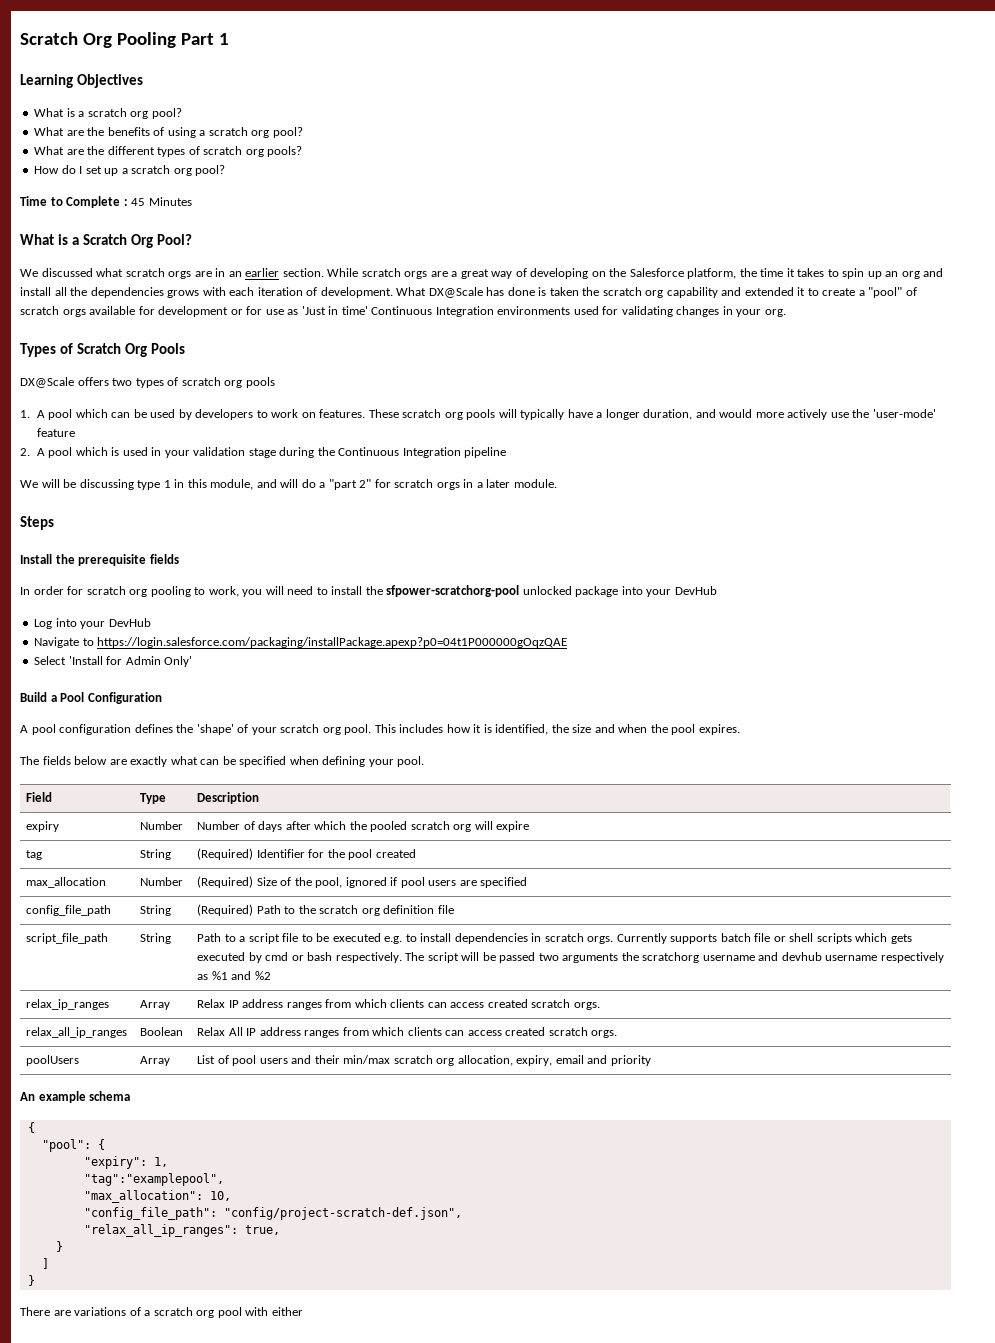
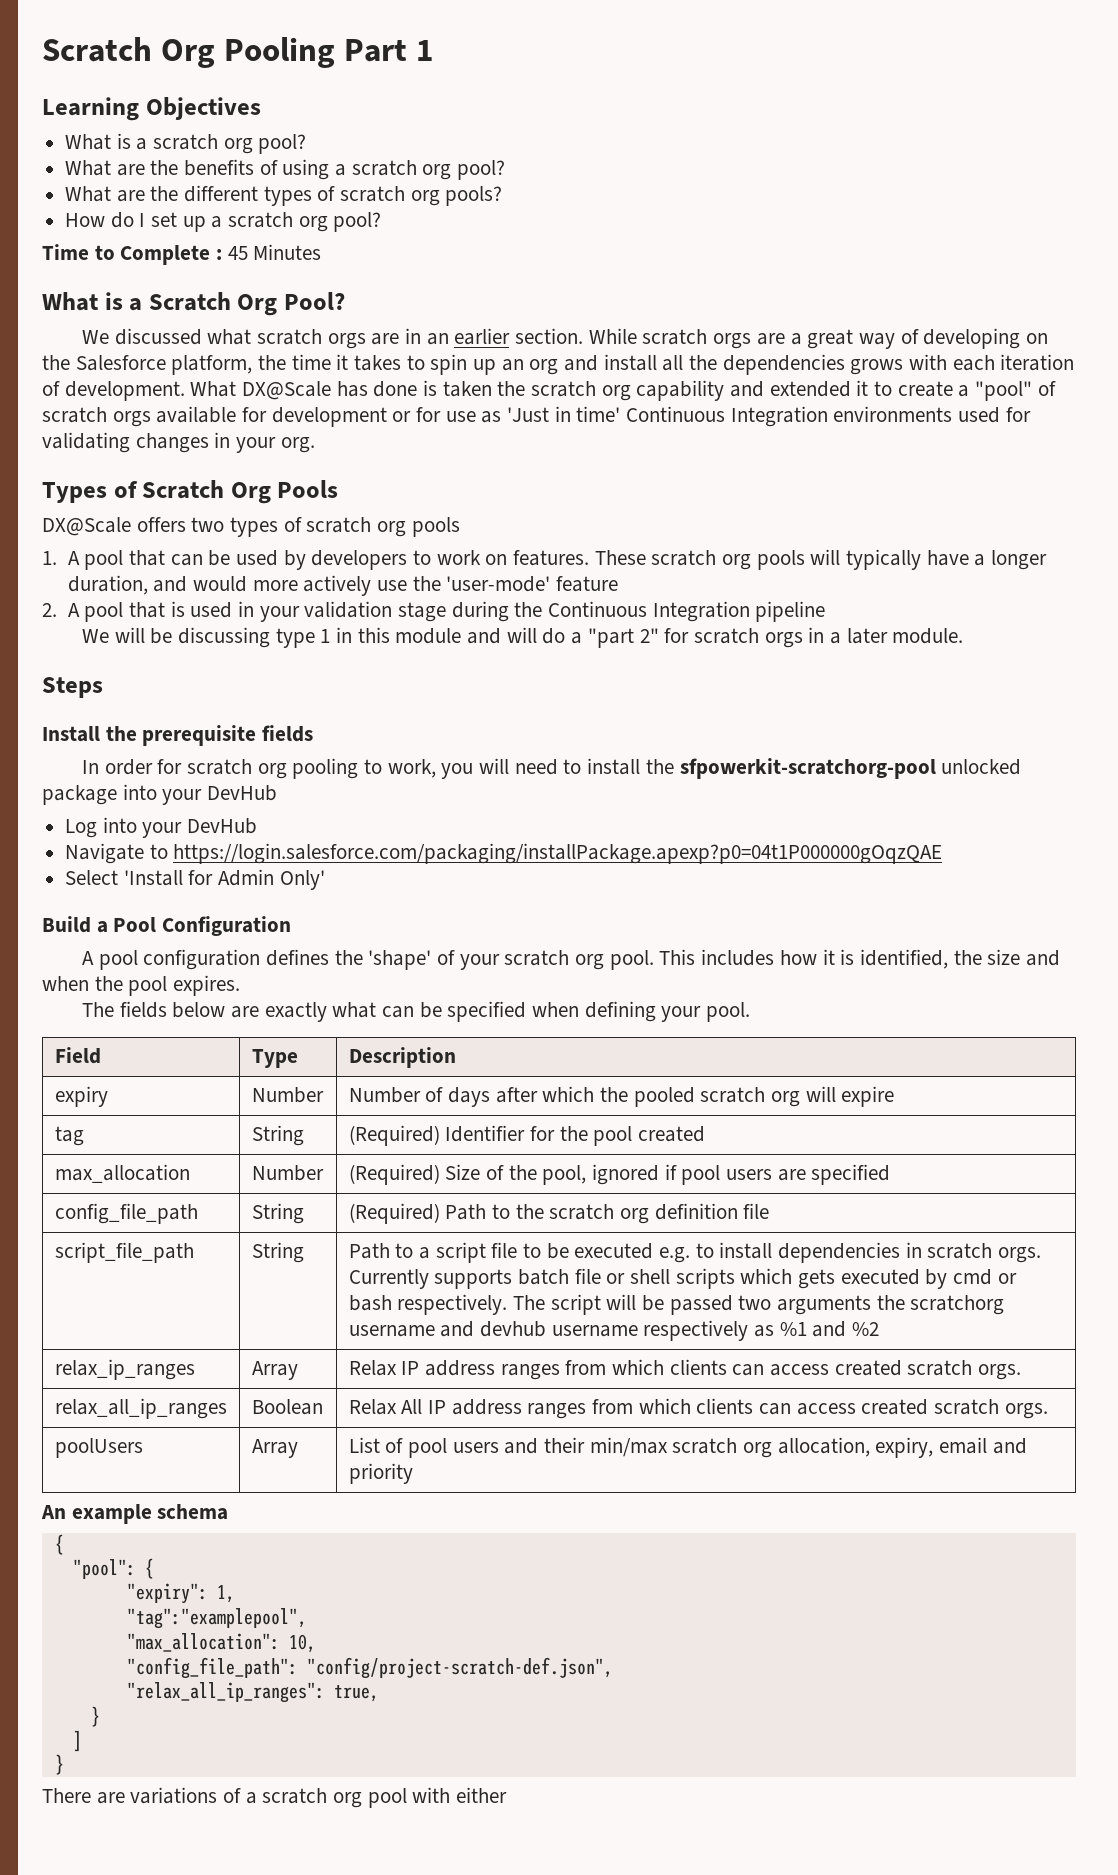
- 1. A pool which can be used by developers to work on features.
+ 1. A pool that can be used by developers to work on features.
- 2. A pool which is used in your validation stage during the Continuous Integration pipeline
+ 2. A pool that is used in your validation stage during the Continuous Integration pipeline
- We will be discussing type 1 in this module, and will do a "part 2" for scratch orgs in a later module.
+ We will be discussing type 1 in this module and will do a "part 2" for scratch orgs in a later module.
- In order for scratch org pooling to work, you will need to install the sfpower-scratchorg-pool unlocked package into your DevHub
+ In order for scratch org pooling to work, you will need to install the sfpowerkit-scratchorg-pool unlocked package into your DevHub

